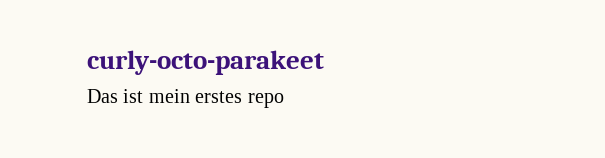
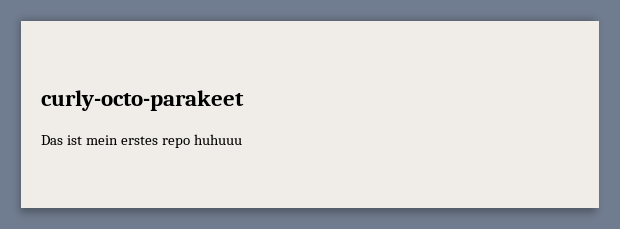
- Das ist mein erstes repo
+ Das ist mein erstes repo huhuuu

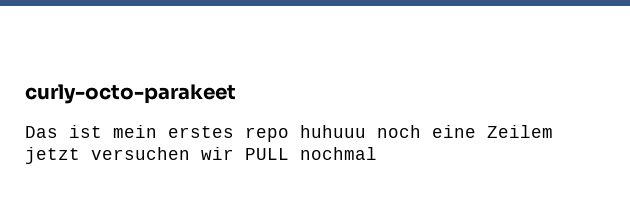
- Das ist mein erstes repo huhuuu
+ Das ist mein erstes repo huhuuu noch eine Zeilem jetzt versuchen wir PULL nochmal

